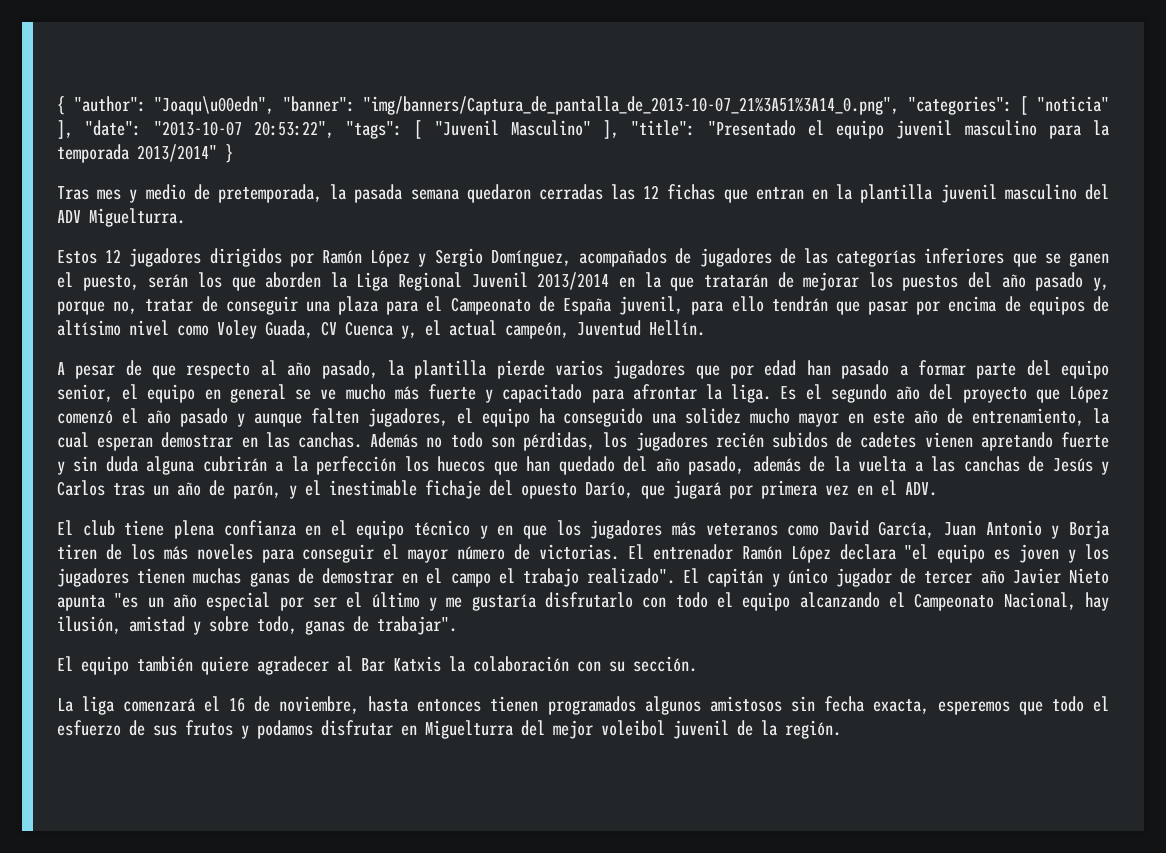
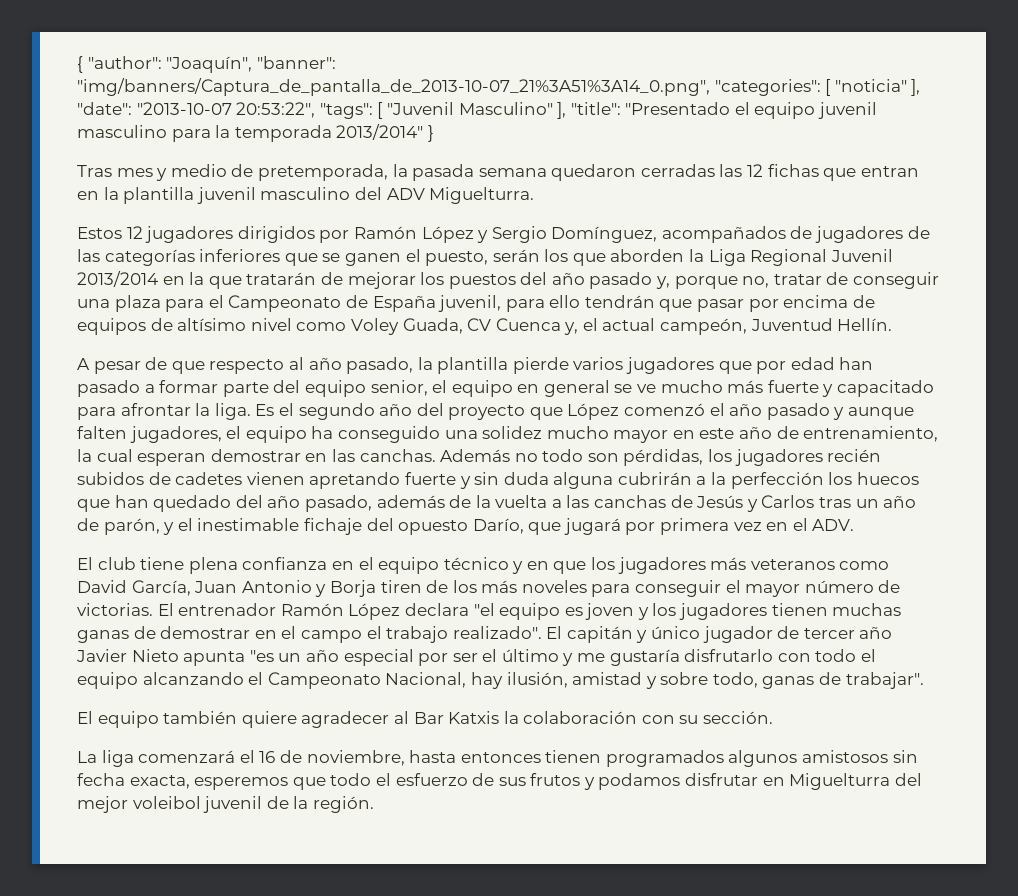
- { "author": "Joaqu\u00edn", "banner": "img/banners/Captura_de_pantalla_de_2013-10-07_21%3A51%3A14_0.png", "categories": [ "noticia" ], "date": "2013-10-07 20:53:22", "tags": [ "Juvenil Masculino" ], "title": "Presentado el equipo juvenil masculino para la temporada 2013/2014" }
+ { "author": "Joaquín", "banner": "img/banners/Captura_de_pantalla_de_2013-10-07_21%3A51%3A14_0.png", "categories": [ "noticia" ], "date": "2013-10-07 20:53:22", "tags": [ "Juvenil Masculino" ], "title": "Presentado el equipo juvenil masculino para la temporada 2013/2014" }

